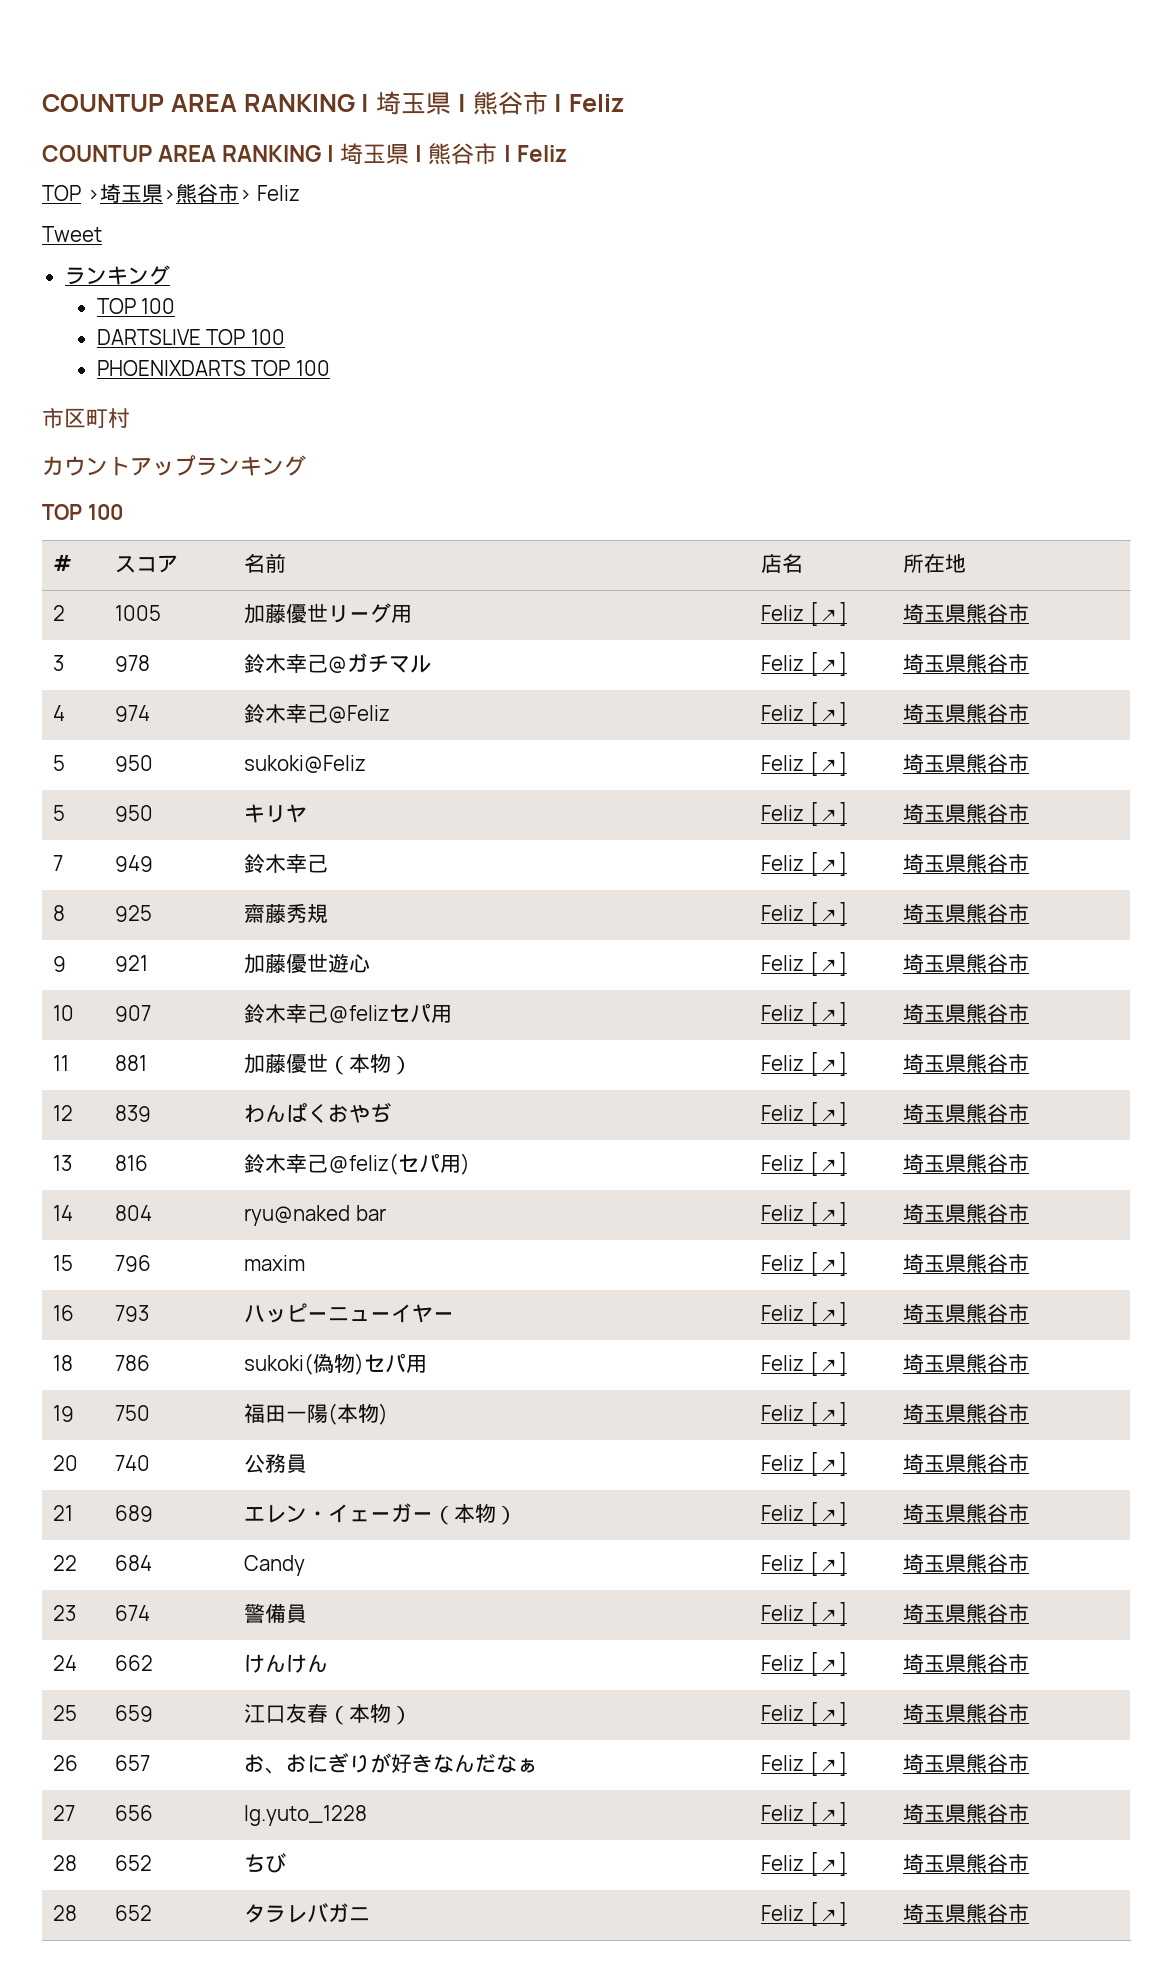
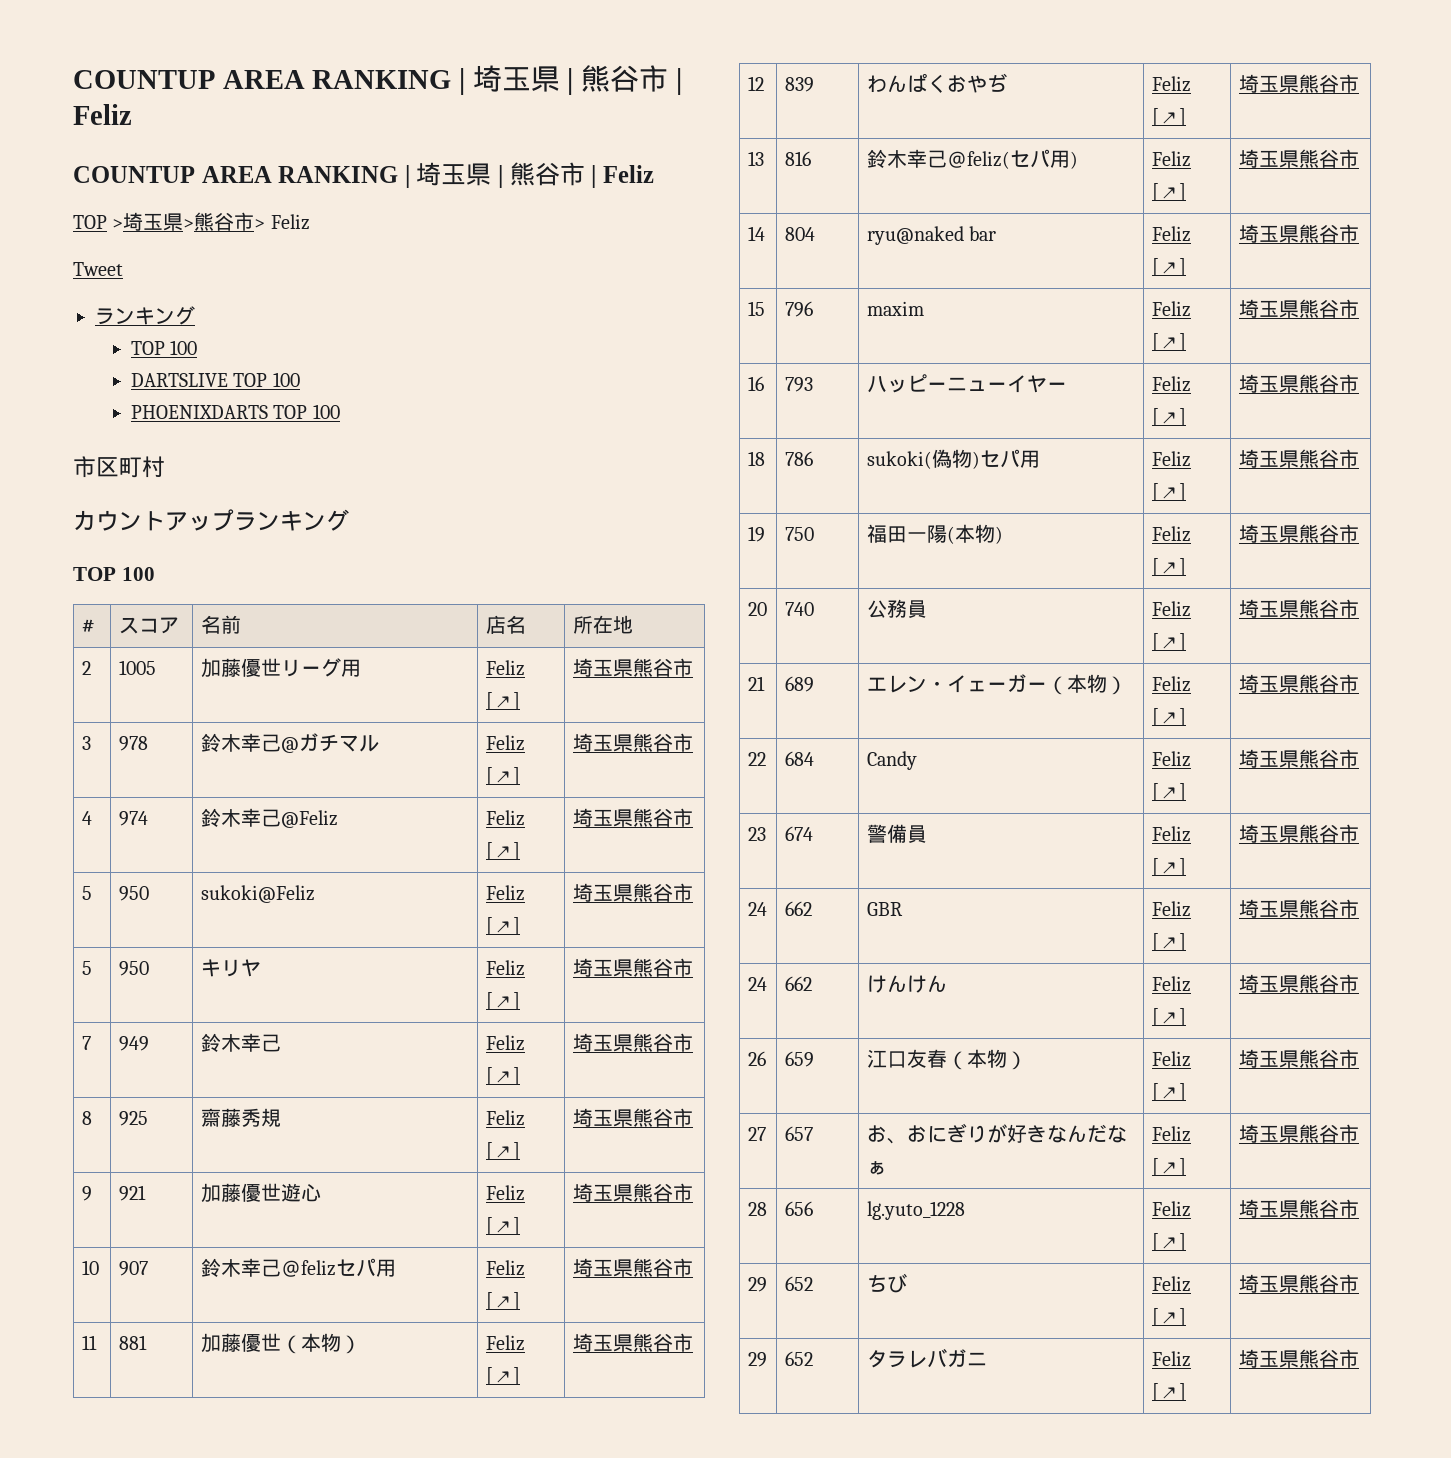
+ 24 | 662 | GBR | Feliz [↗] | 埼玉県熊谷市
- 25 | 659 | 江口友春（本物） | Feliz [↗] | 埼玉県熊谷市
+ 26 | 659 | 江口友春（本物） | Feliz [↗] | 埼玉県熊谷市
- 26 | 657 | お、おにぎりが好きなんだなぁ | Feliz [↗] | 埼玉県熊谷市
+ 27 | 657 | お、おにぎりが好きなんだなぁ | Feliz [↗] | 埼玉県熊谷市
- 27 | 656 | lg.yuto_1228 | Feliz [↗] | 埼玉県熊谷市
+ 28 | 656 | lg.yuto_1228 | Feliz [↗] | 埼玉県熊谷市
- 28 | 652 | ちび | Feliz [↗] | 埼玉県熊谷市
+ 29 | 652 | ちび | Feliz [↗] | 埼玉県熊谷市
- 28 | 652 | タラレバガニ | Feliz [↗] | 埼玉県熊谷市
+ 29 | 652 | タラレバガニ | Feliz [↗] | 埼玉県熊谷市

